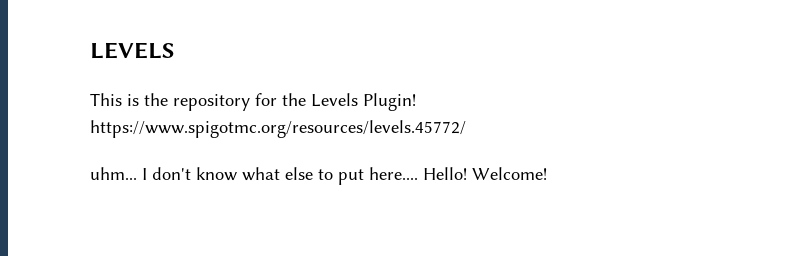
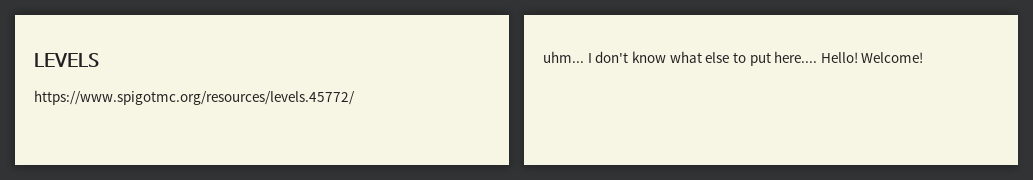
- This is the repository for the Levels Plugin! https://www.spigotmc.org/resources/levels.45772/
+ https://www.spigotmc.org/resources/levels.45772/

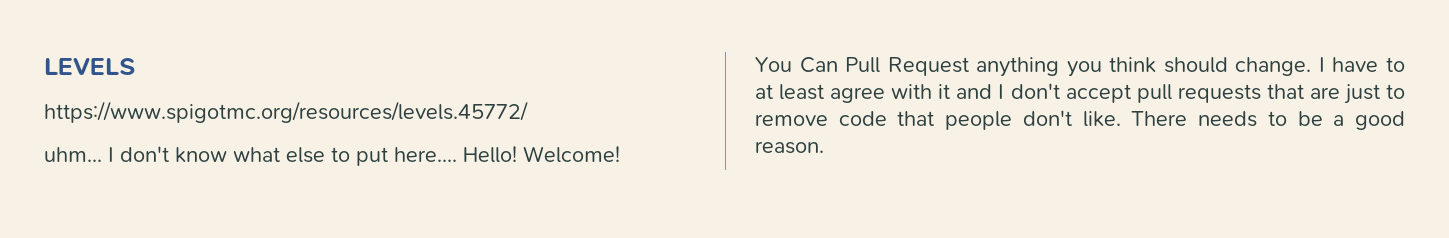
+ You Can Pull Request anything you think should change. I have to at least agree with it and I don't accept pull requests that are just to remove code that people don't like. There needs to be a good reason.

